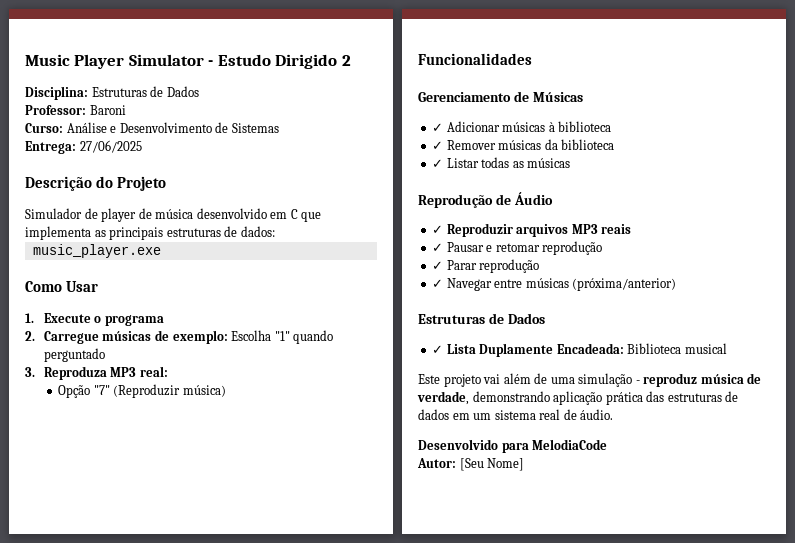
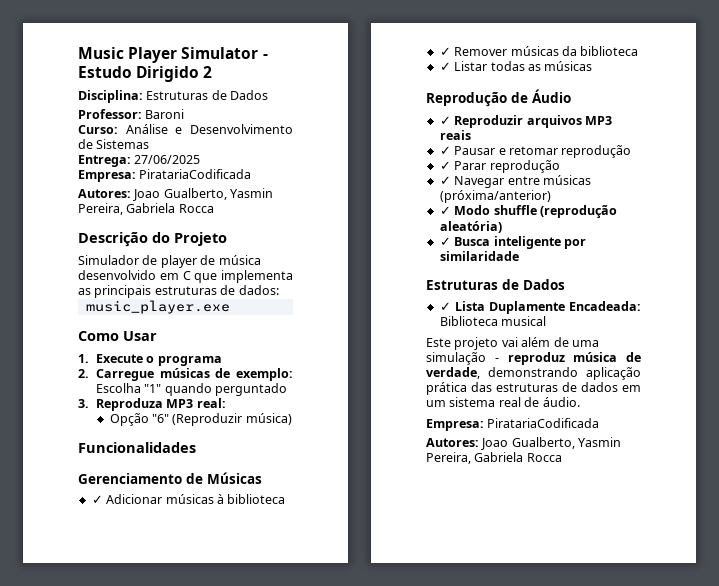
  Entrega: 27/06/2025
+ Empresa: PiratariaCodificada
+ Autores: Joao Gualberto, Yasmin Pereira, Gabriela Rocca
- Opção "7" (Reproduzir música)
+ Opção "6" (Reproduzir música)
+ ✓ Modo shuffle (reprodução aleatória)
+ ✓ Busca inteligente por similaridade
  Este projeto vai além de uma simulação - reproduz música de verdade, demonstrando aplicação prática das estruturas de dados em um sistema real de áudio.
- Desenvolvido para MelodiaCode
- Autor: [Seu Nome]
+ Empresa: PiratariaCodificada
+ Autores: Joao Gualberto, Yasmin Pereira, Gabriela Rocca

